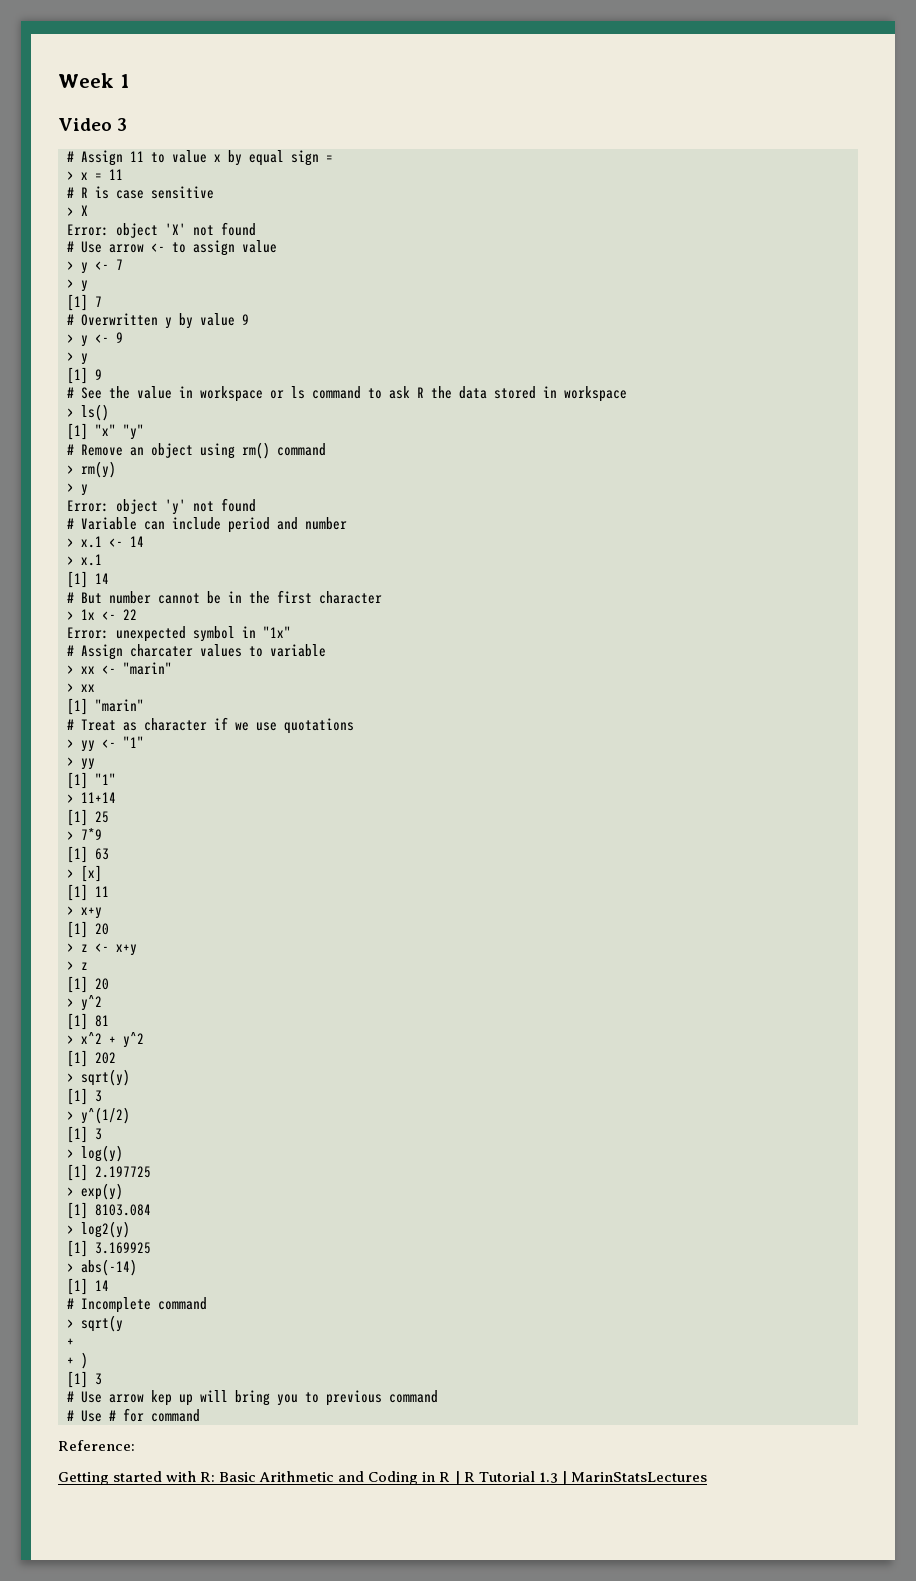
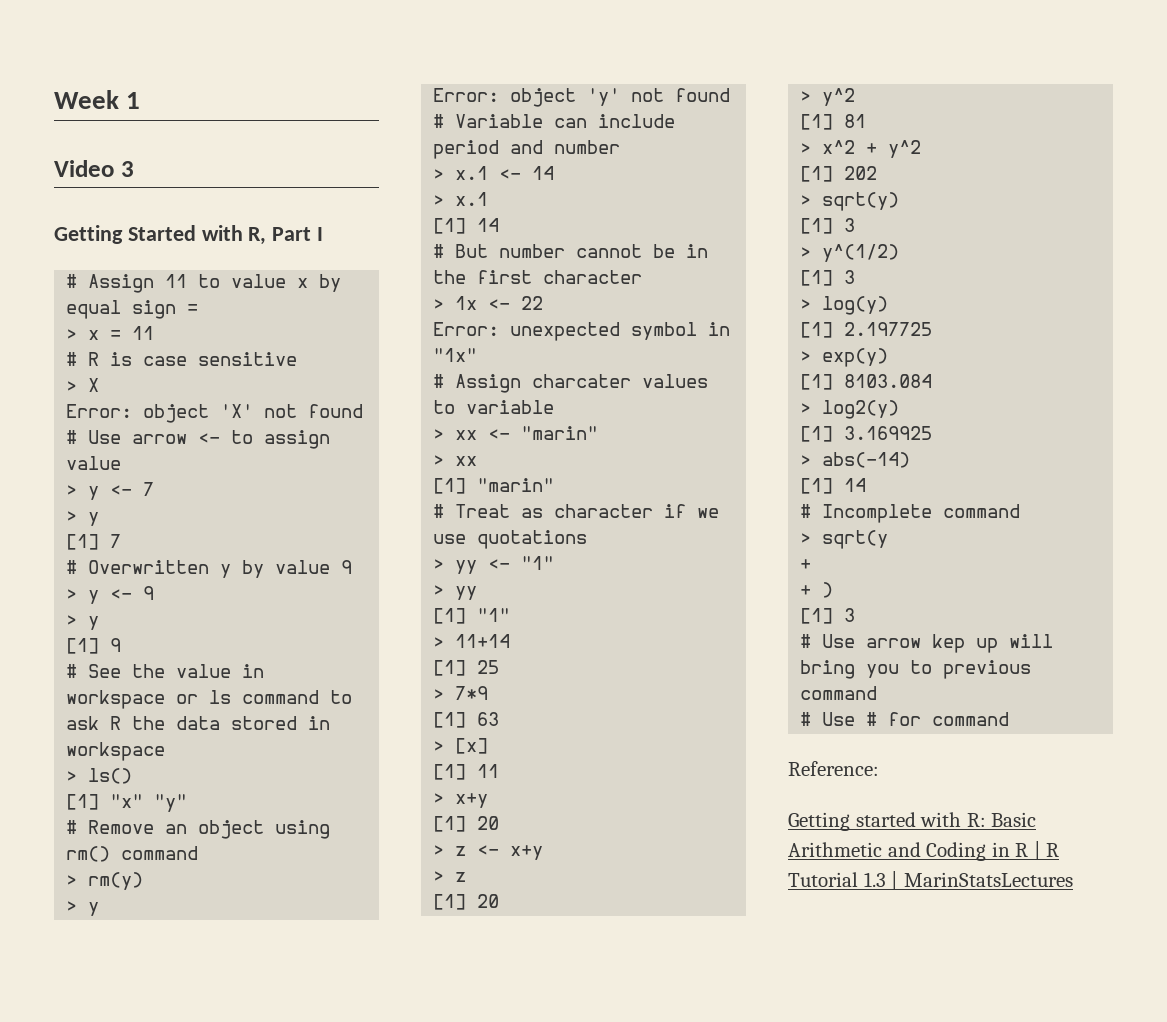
+ Getting Started with R, Part I

